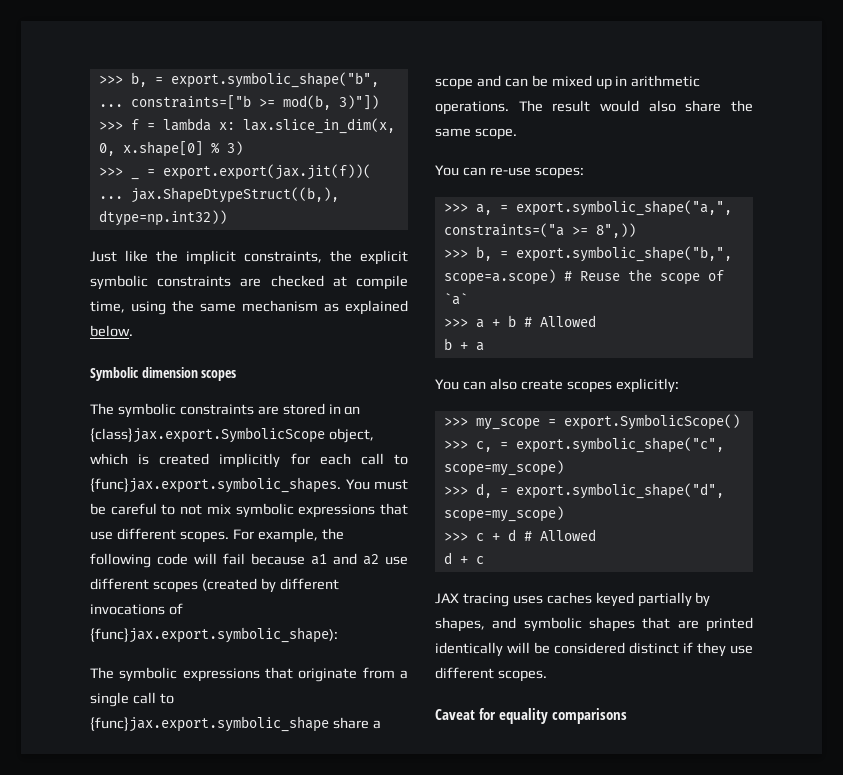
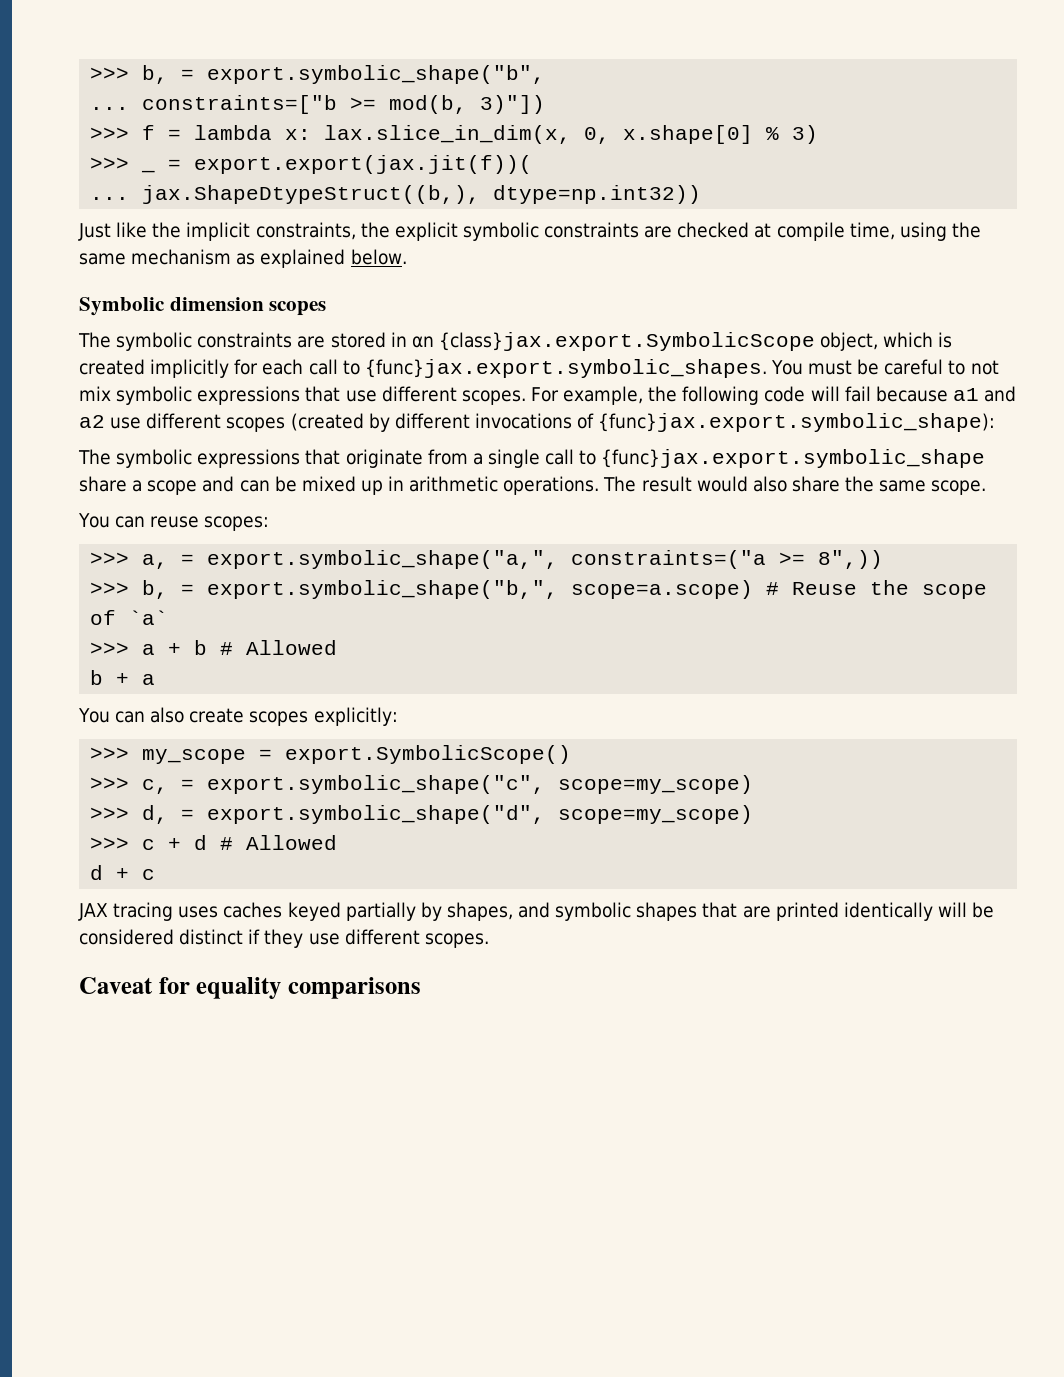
- You can re-use scopes:
+ You can reuse scopes:

